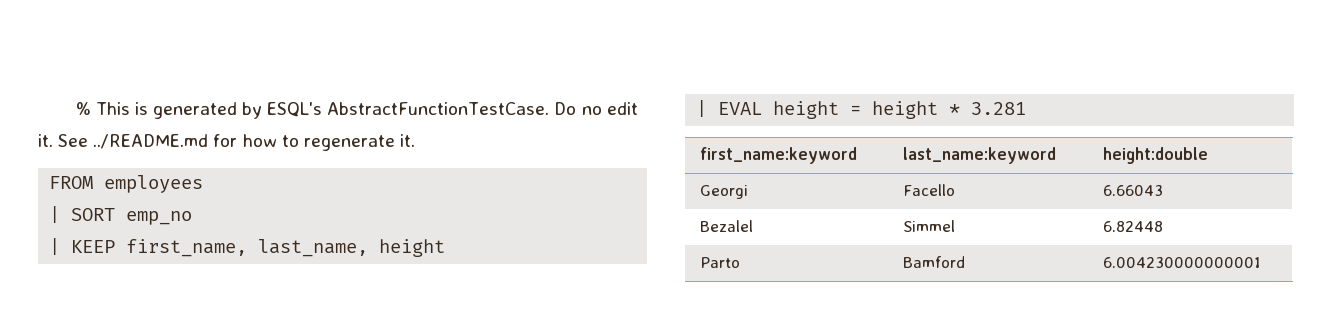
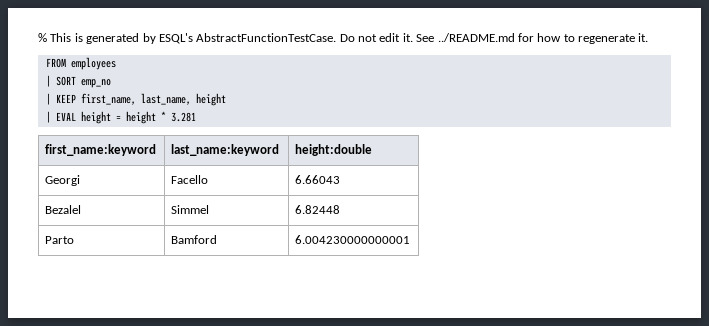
- Do no edit it.
+ Do not edit it.

